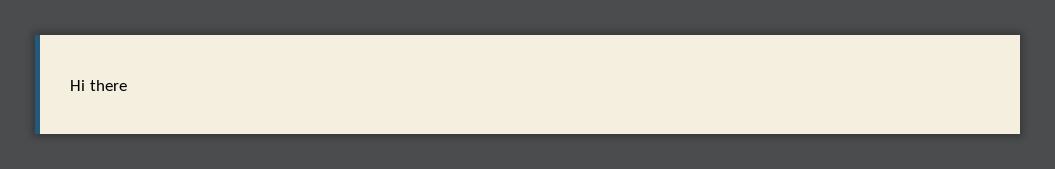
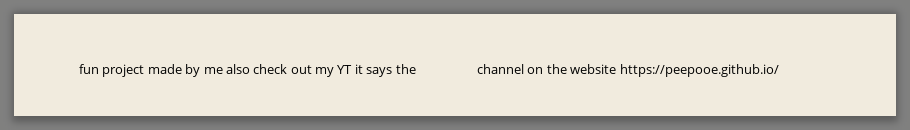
- Hi there
+ fun project made by me also check out my YT it says the channel on the website https://peepooe.github.io/

